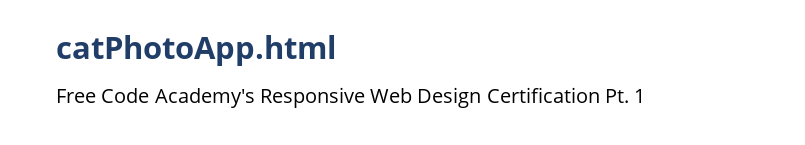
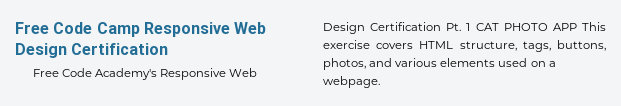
- catPhotoApp.html
+ Free Code Camp Responsive Web Design Certification
- Free Code Academy's Responsive Web Design Certification Pt. 1
+ Free Code Academy's Responsive Web Design Certification Pt. 1 CAT PHOTO APP This exercise covers HTML structure, tags, buttons, photos, and various elements used on a webpage.

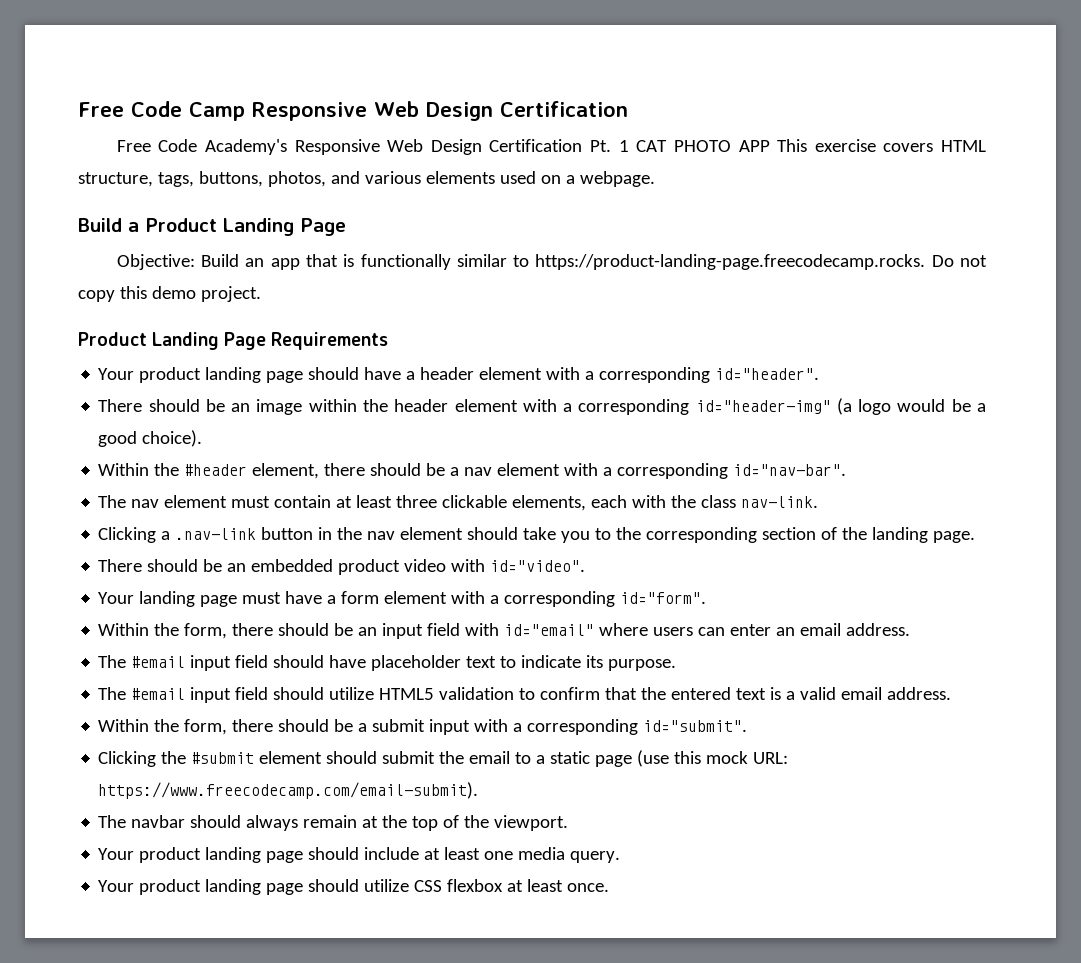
+ Build a Product Landing Page
+ Objective: Build an app that is functionally similar to https://product-landing-page.freecodecamp.rocks. Do not copy this demo project.
+ Product Landing Page Requirements
+ Your product landing page should have a header element with a corresponding id="header".
+ There should be an image within the header element with a corresponding id="header-img" (a logo would be a good choice).
+ Within the #header element, there should be a nav element with a corresponding id="nav-bar".
+ The nav element must contain at least three clickable elements, each with the class nav-link.
+ Clicking a .nav-link button in the nav element should take you to the corresponding section of the landing page.
+ There should be an embedded product video with id="video".
+ Your landing page must have a form element with a corresponding id="form".
+ Within the form, there should be an input field with id="email" where users can enter an email address.
+ The #email input field should have placeholder text to indicate its purpose.
+ The #email input field should utilize HTML5 validation to confirm that the entered text is a valid email address.
+ Within the form, there should be a submit input with a corresponding id="submit".
+ Clicking the #submit element should submit the email to a static page (use this mock URL: https://www.freecodecamp.com/email-submit).
+ The navbar should always remain at the top of the viewport.
+ Your product landing page should include at least one media query.
+ Your product landing page should utilize CSS flexbox at least once.

